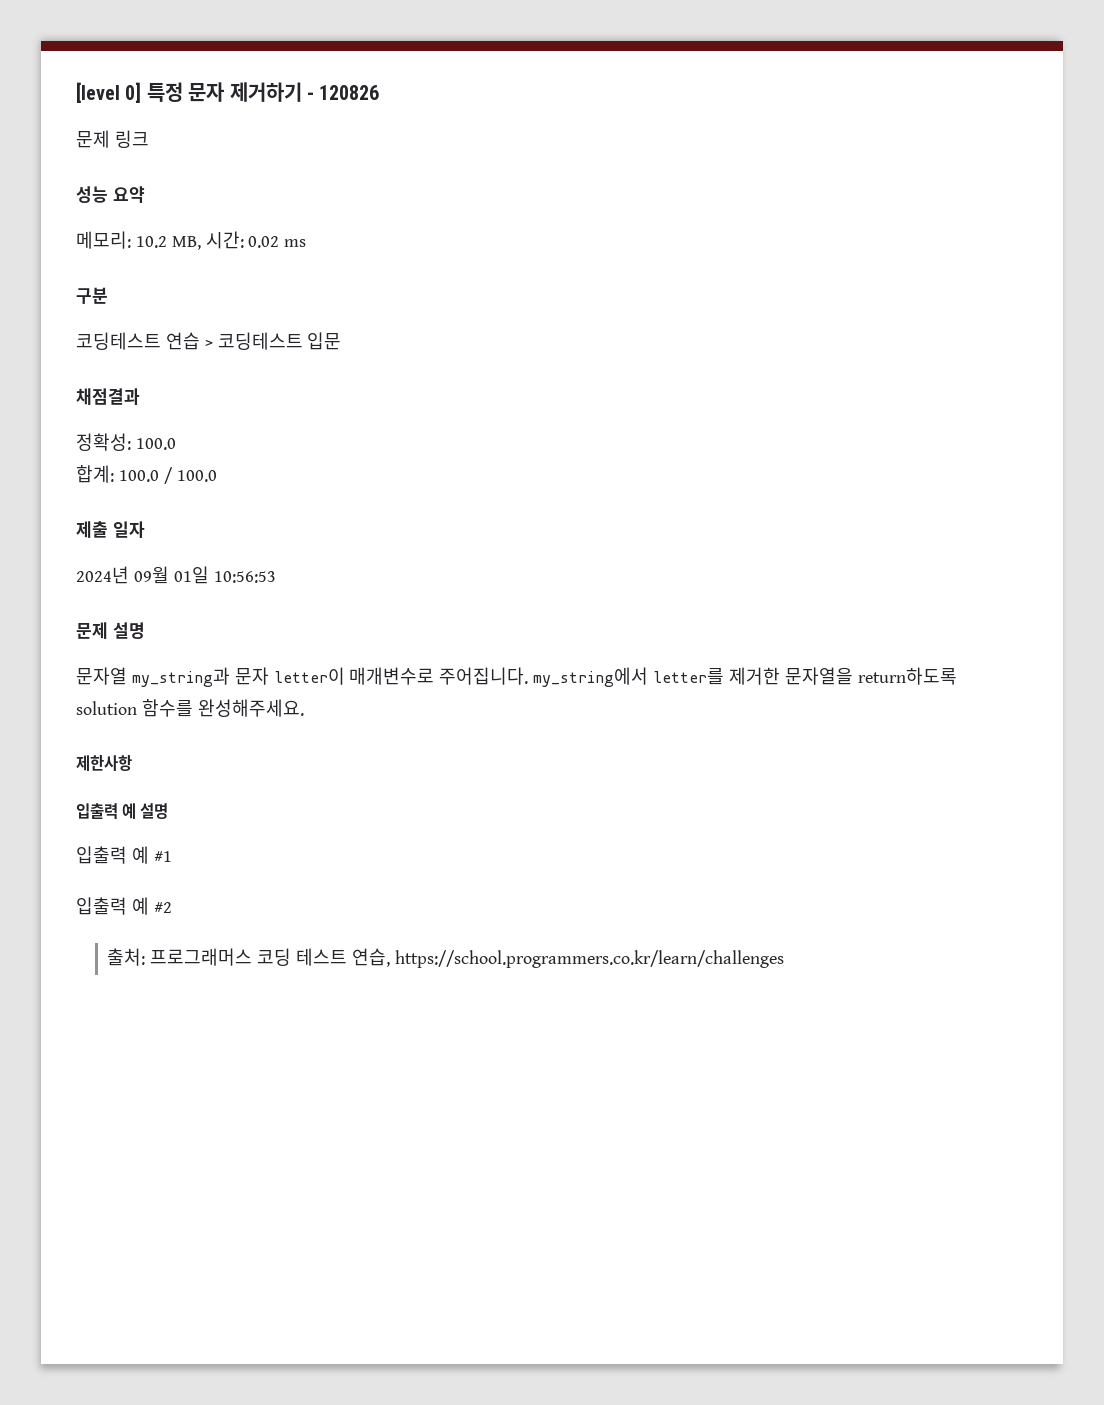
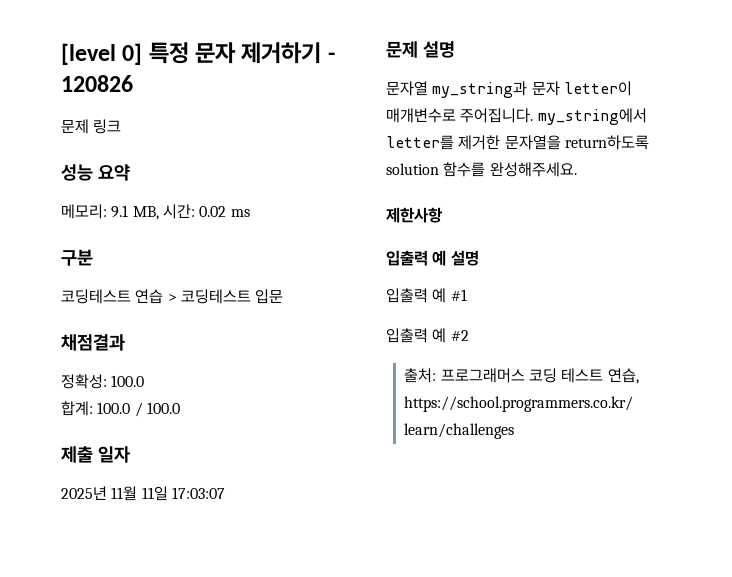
- 메모리: 10.2 MB, 시간: 0.02 ms
+ 메모리: 9.1 MB, 시간: 0.02 ms
- 2024년 09월 01일 10:56:53
+ 2025년 11월 11일 17:03:07

